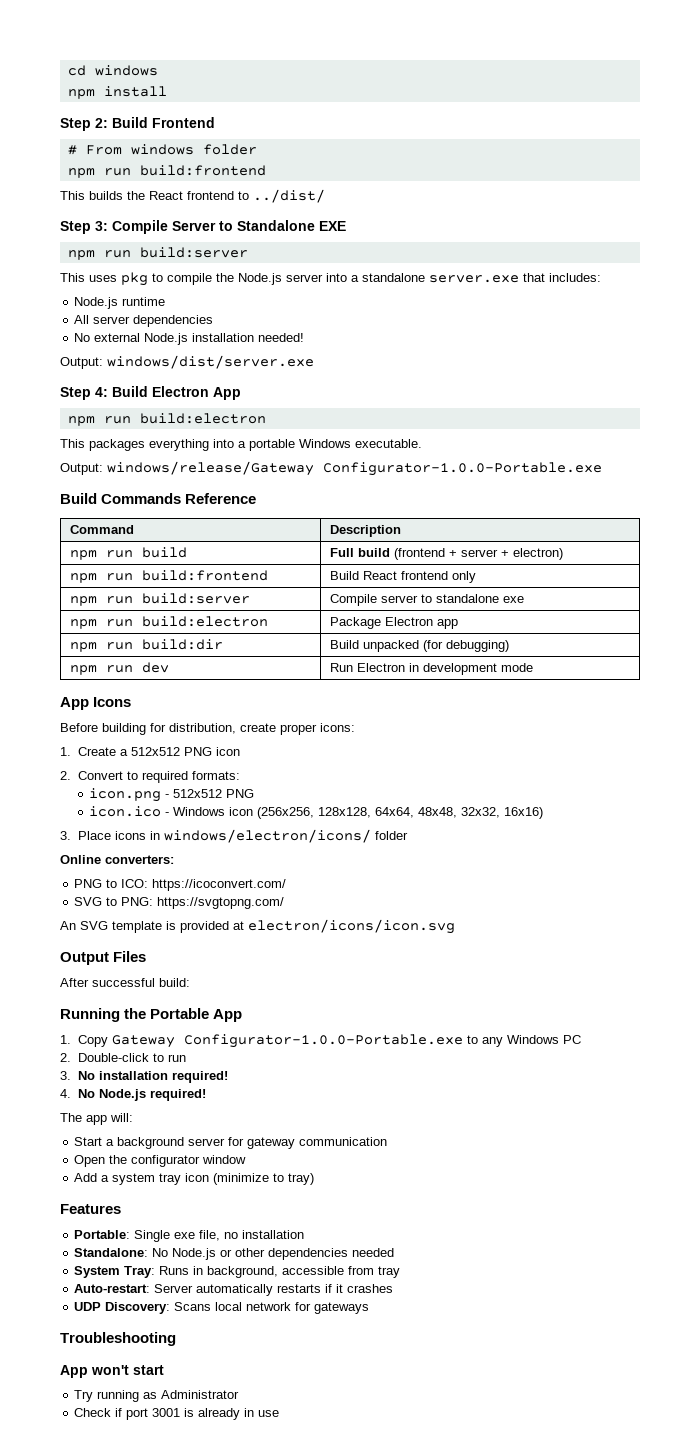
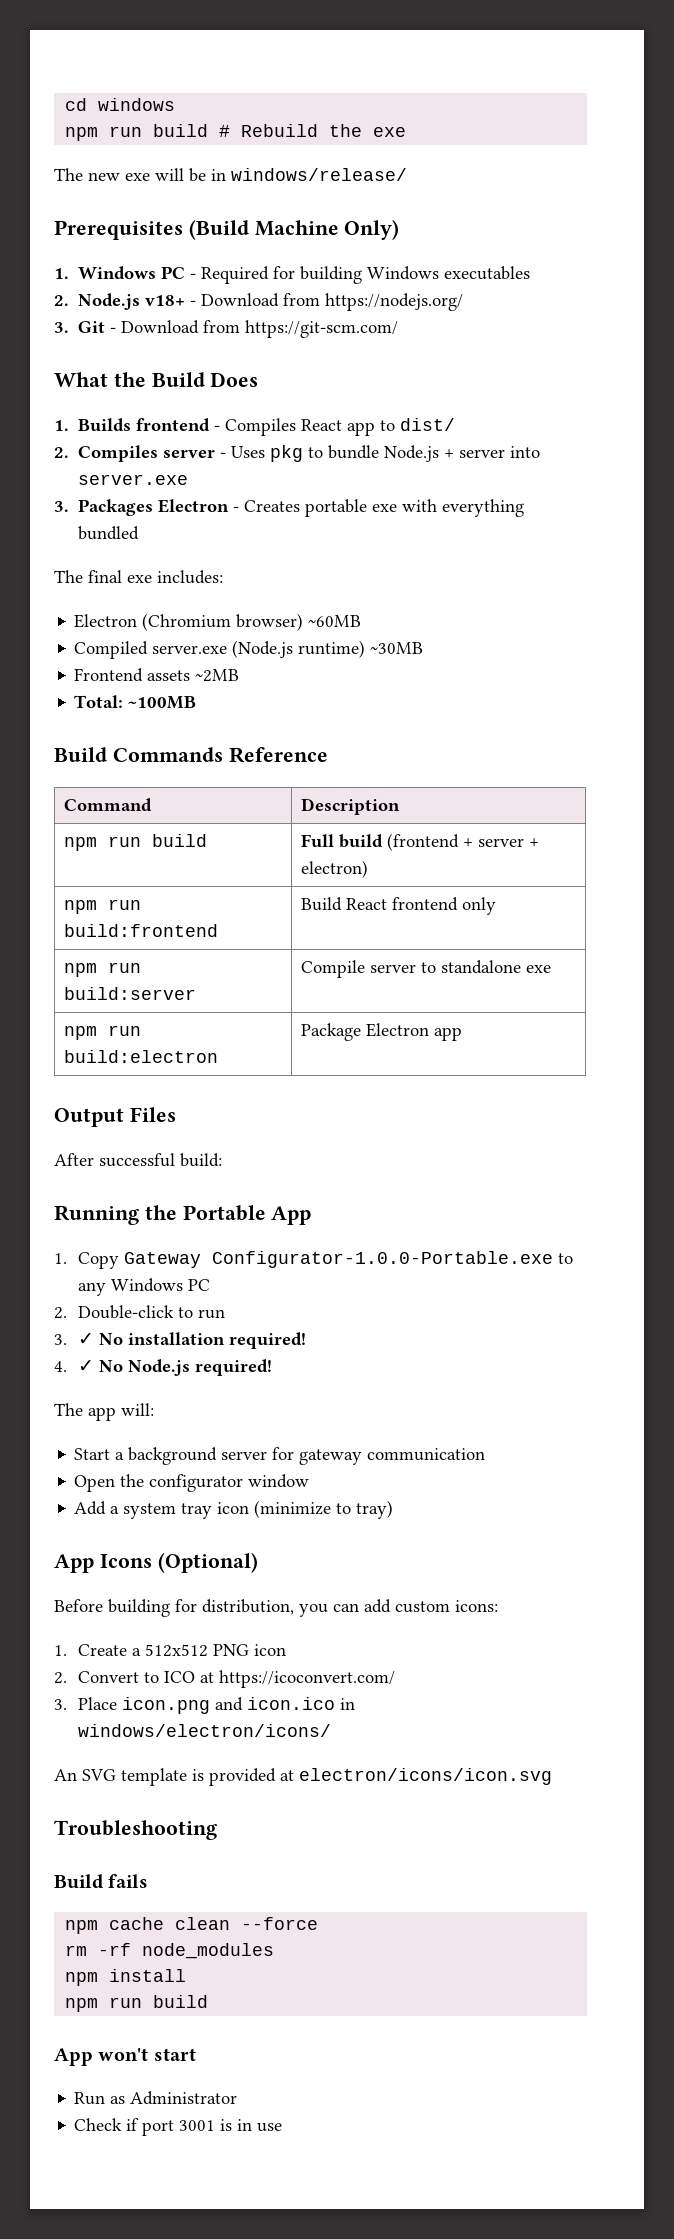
- npm install
- Step 2: Build Frontend
- # From windows folder
- npm run build:frontend
- This builds the React frontend to ../dist/
- Step 3: Compile Server to Standalone EXE
- npm run build:server
- This uses pkg to compile the Node.js server into a standalone server.exe that includes:
- Node.js runtime
- All server dependencies
- No external Node.js installation needed!
- Output: windows/dist/server.exe
- Step 4: Build Electron App
- npm run build:electron
- This packages everything into a portable Windows executable.
- Output: windows/release/Gateway Configurator-1.0.0-Portable.exe
+ npm run build # Rebuild the exe
+ The new exe will be in windows/release/
+ Prerequisites (Build Machine Only)
+ 1. Windows PC - Required for building Windows executables
+ 2. Node.js v18+ - Download from https://nodejs.org/
+ 3. Git - Download from https://git-scm.com/
+ What the Build Does
+ 1. Builds frontend - Compiles React app to dist/
+ 2. Compiles server - Uses pkg to bundle Node.js + server into server.exe
+ 3. Packages Electron - Creates portable exe with everything bundled
+ The final exe includes:
+ Electron (Chromium browser) ~60MB
+ Compiled server.exe (Node.js runtime) ~30MB
+ Frontend assets ~2MB
+ Total: ~100MB
- npm run build:dir | Build unpacked (for debugging)
- npm run dev | Run Electron in development mode
- App Icons
- Before building for distribution, create proper icons:
- 1. Create a 512x512 PNG icon
- 2. Convert to required formats:
- icon.png - 512x512 PNG
- icon.ico - Windows icon (256x256, 128x128, 64x64, 48x48, 32x32, 16x16)
- 3. Place icons in windows/electron/icons/ folder
- Online converters:
- PNG to ICO: https://icoconvert.com/
- SVG to PNG: https://svgtopng.com/
- An SVG template is provided at electron/icons/icon.svg
- 3. No installation required!
+ 3. ✓ No installation required!
- 4. No Node.js required!
+ 4. ✓ No Node.js required!
- Features
- Portable: Single exe file, no installation
- Standalone: No Node.js or other dependencies needed
- System Tray: Runs in background, accessible from tray
- Auto-restart: Server automatically restarts if it crashes
- UDP Discovery: Scans local network for gateways
+ App Icons (Optional)
+ Before building for distribution, you can add custom icons:
+ 1. Create a 512x512 PNG icon
+ 2. Convert to ICO at https://icoconvert.com/
+ 3. Place icon.png and icon.ico in windows/electron/icons/
+ An SVG template is provided at electron/icons/icon.svg
  Troubleshooting
+ Build fails
+ npm cache clean --force
+ rm -rf node_modules
+ npm install
+ npm run build
- Try running as Administrator
+ Run as Administrator
- Check if port 3001 is already in use
+ Check if port 3001 is in use

